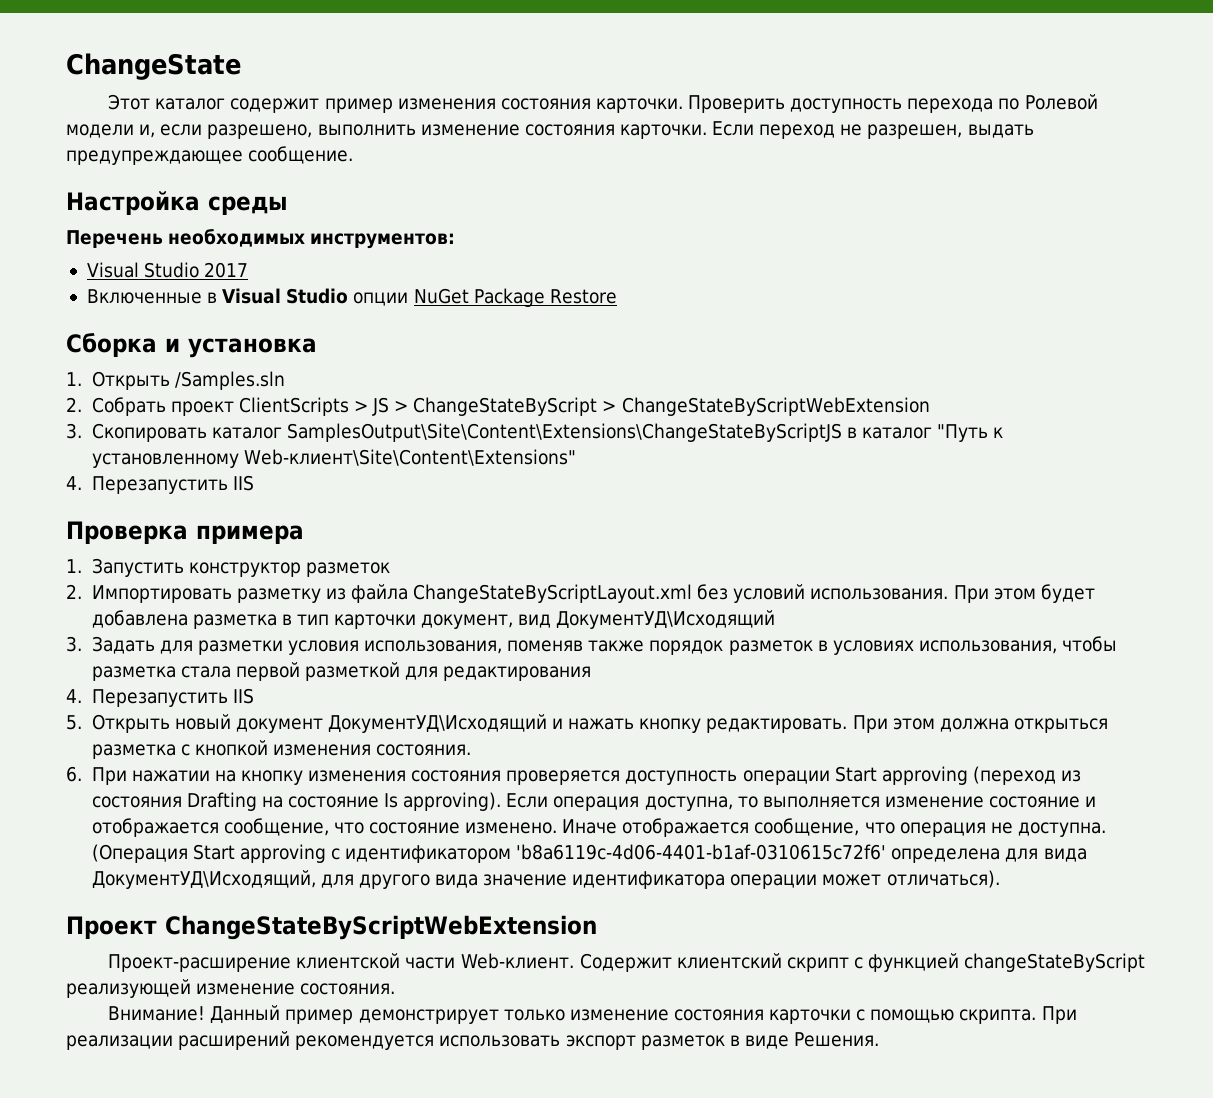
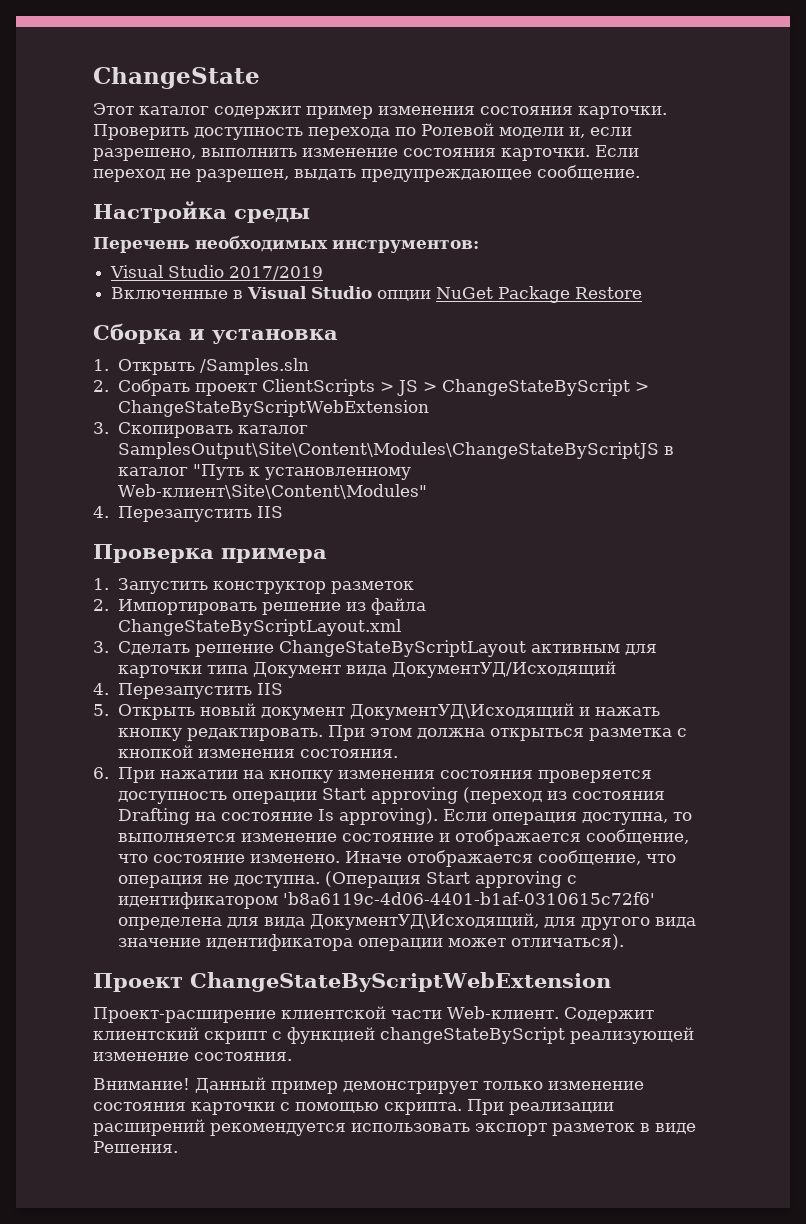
- Visual Studio 2017
+ Visual Studio 2017/2019
- 3. Скопировать каталог SamplesOutput\Site\Content\Extensions\ChangeStateByScriptJS в каталог "Путь к установленному Web-клиент\Site\Content\Extensions"
+ 3. Скопировать каталог SamplesOutput\Site\Content\Modules\ChangeStateByScriptJS в каталог "Путь к установленному Web-клиент\Site\Content\Modules"
- 2. Импортировать разметку из файла ChangeStateByScriptLayout.xml без условий использования. При этом будет добавлена разметка в тип карточки документ, вид ДокументУД\Исходящий
- 3. Задать для разметки условия использования, поменяв также порядок разметок в условиях использования, чтобы разметка стала первой разметкой для редактирования
+ 2. Импортировать решение из файла ChangeStateByScriptLayout.xml
+ 3. Сделать решение ChangeStateByScriptLayout активным для карточки типа Документ вида ДокументУД/Исходящий

